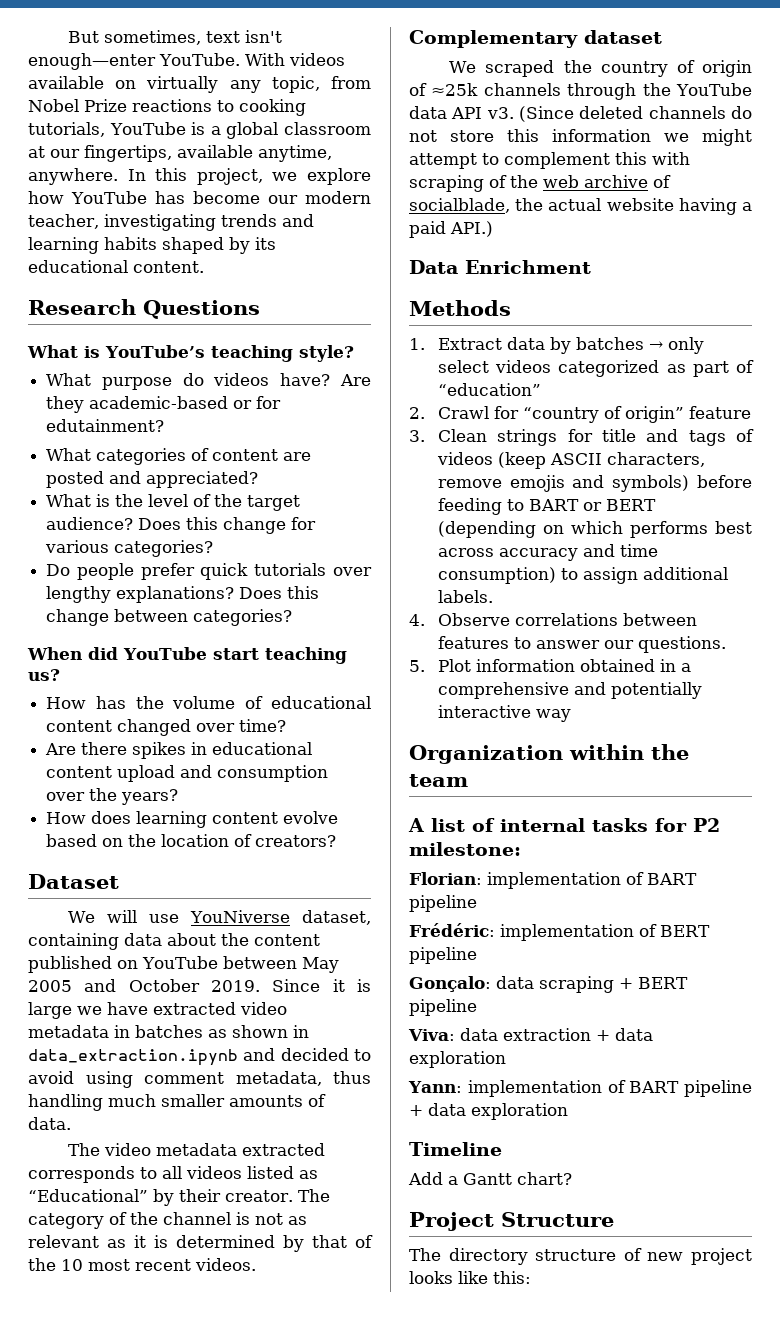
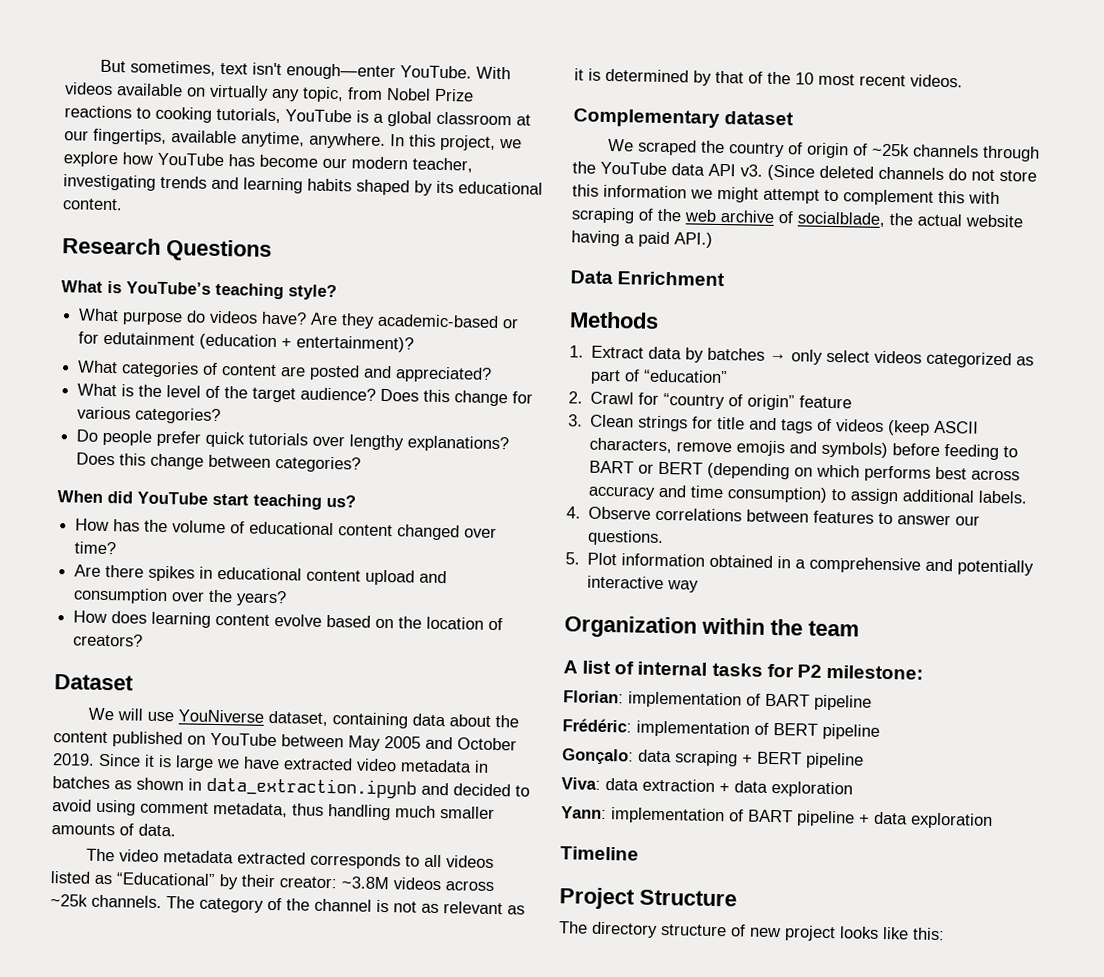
- Are they academic-based or for edutainment?
+ Are they academic-based or for edutainment (education + entertainment)?
- The video metadata extracted corresponds to all videos listed as “Educational” by their creator.
+ The video metadata extracted corresponds to all videos listed as “Educational” by their creator: ~3.8M videos across ~25k channels.
- We scraped the country of origin of ≈25k channels through the YouTube data API v3.
+ We scraped the country of origin of ~25k channels through the YouTube data API v3.
- Add a Gantt chart?

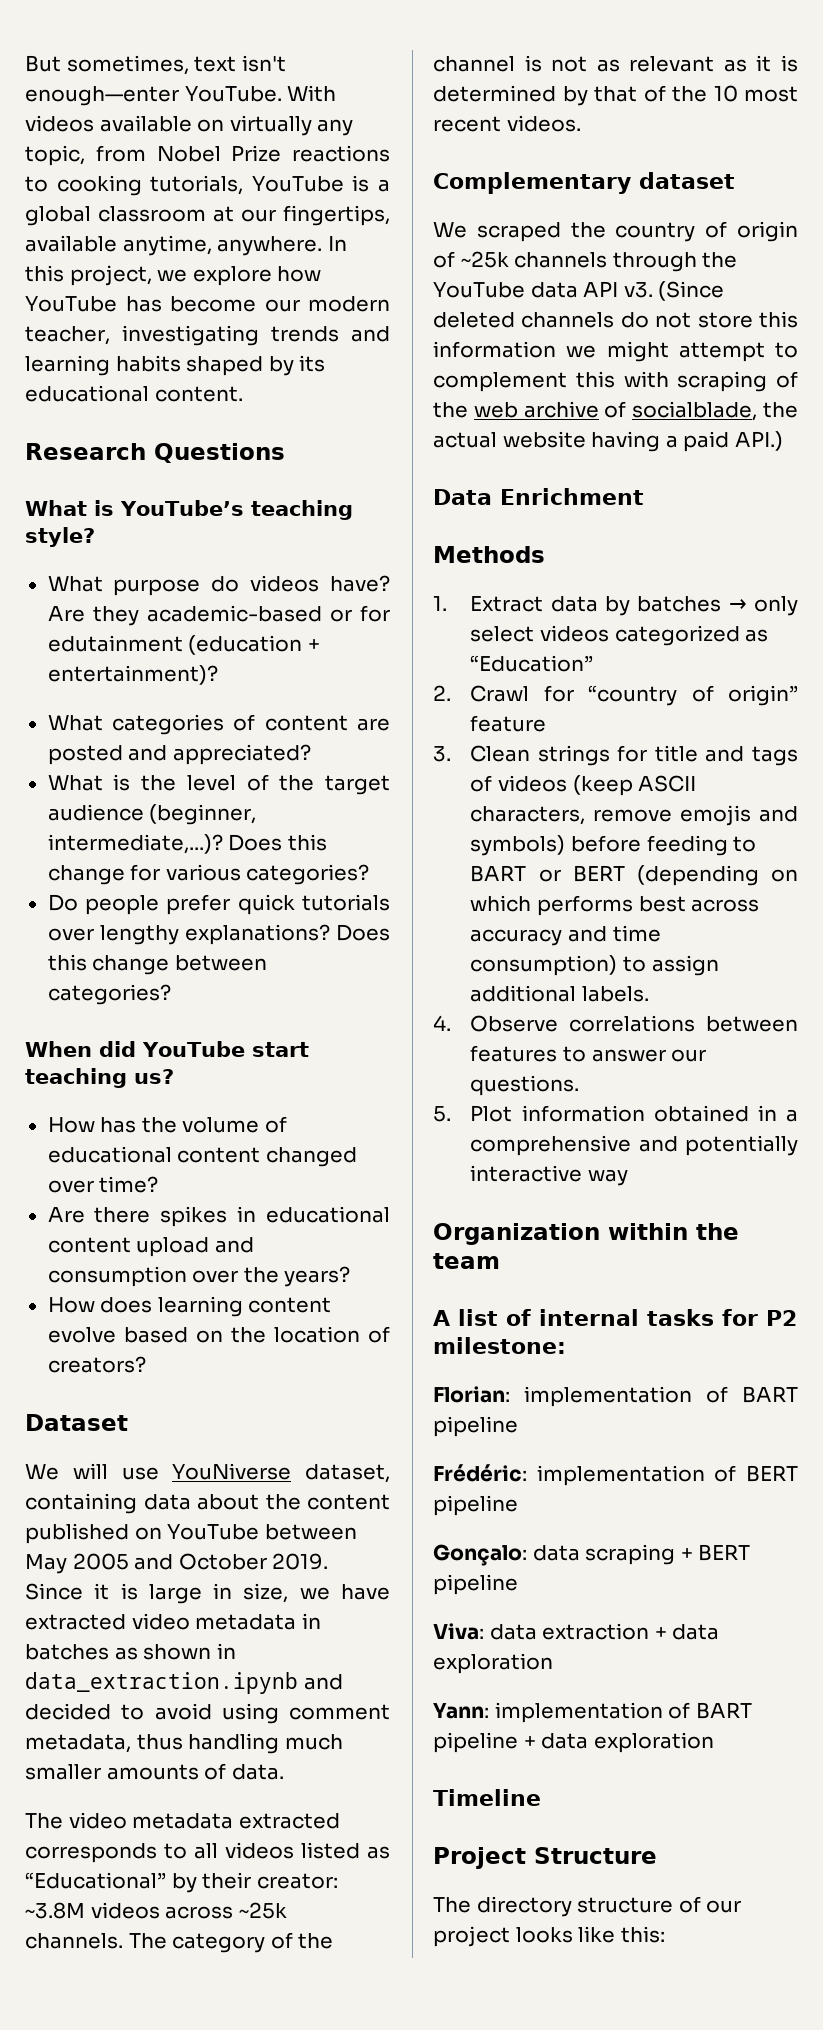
- What is the level of the target audience?
+ What is the level of the target audience (beginner, intermediate,...)?
- Since it is large we have extracted video metadata in batches as shown in data_extraction.ipynb and decided to avoid using comment metadata, thus handling much smaller amounts of data.
+ Since it is large in size, we have extracted video metadata in batches as shown in data_extraction.ipynb and decided to avoid using comment metadata, thus handling much smaller amounts of data.
- 1. Extract data by batches → only select videos categorized as part of “education”
+ 1. Extract data by batches → only select videos categorized as “Education”
- The directory structure of new project looks like this:
+ The directory structure of our project looks like this:

